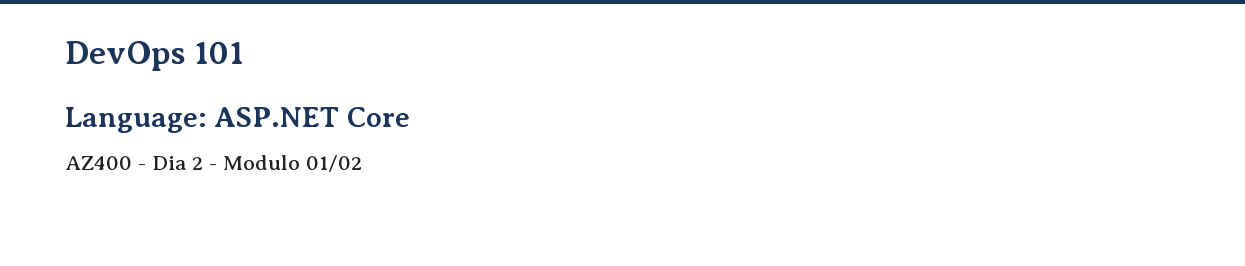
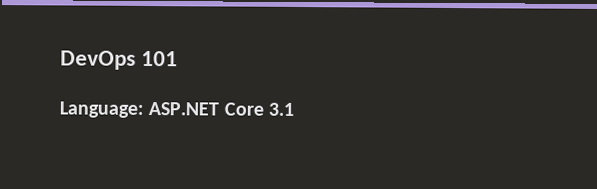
- Language: ASP.NET Core
- AZ400 - Dia 2 - Modulo 01/02
+ Language: ASP.NET Core 3.1

